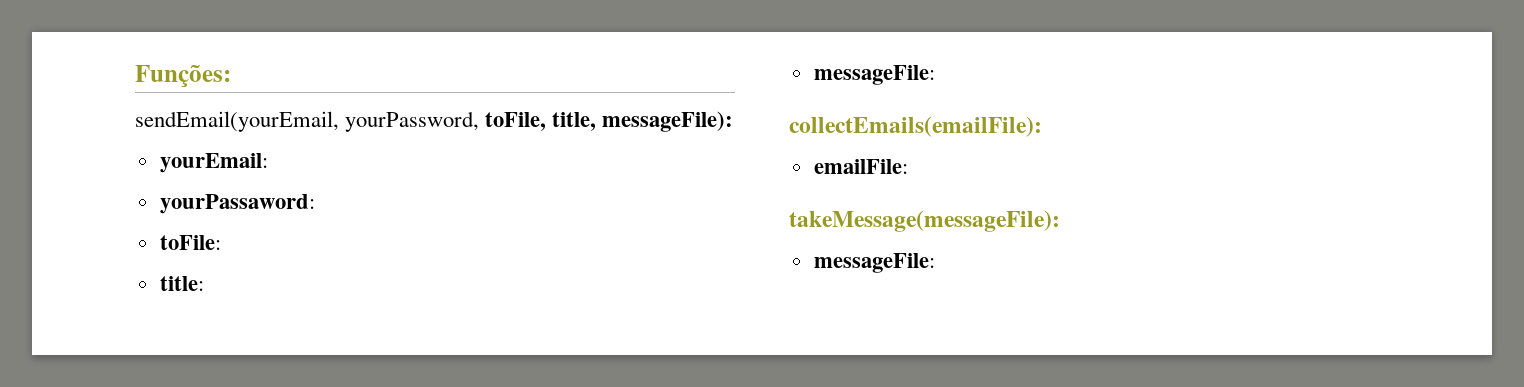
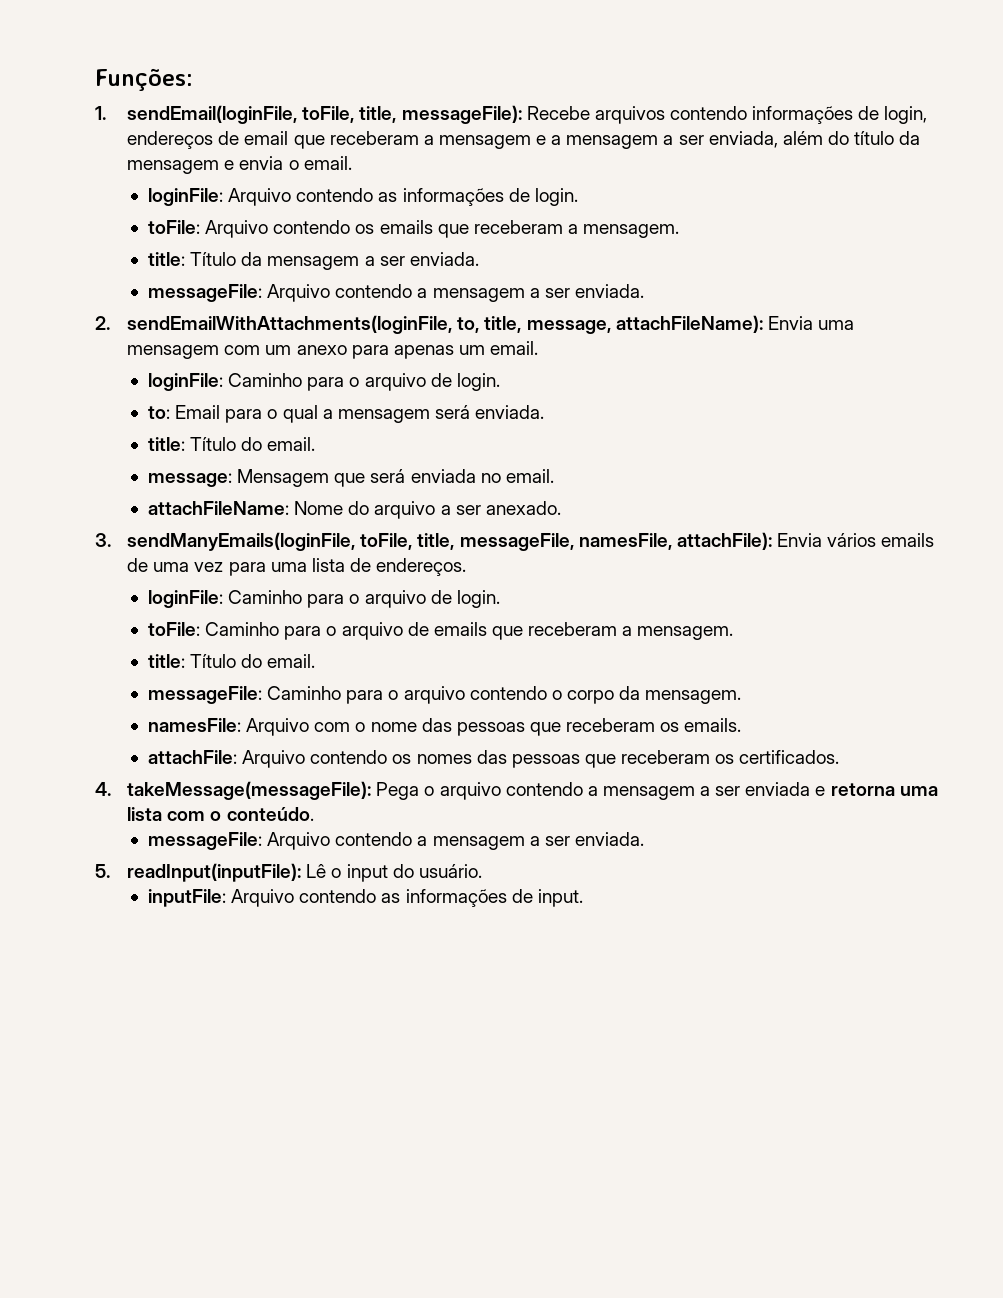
- sendEmail(yourEmail, yourPassword, toFile, title, messageFile):
- yourEmail:
- yourPassaword:
- toFile:
- title:
- messageFile:
- collectEmails(emailFile):
- emailFile:
- takeMessage(messageFile):
- messageFile:
+ 1. sendEmail(loginFile, toFile, title, messageFile): Recebe arquivos contendo informações de login, endereços de email que receberam a mensagem e a mensagem a ser enviada, além do título da mensagem e envia o email.
+ loginFile: Arquivo contendo as informações de login.
+ toFile: Arquivo contendo os emails que receberam a mensagem.
+ title: Título da mensagem a ser enviada.
+ messageFile: Arquivo contendo a mensagem a ser enviada.
+ 2. sendEmailWithAttachments(loginFile, to, title, message, attachFileName): Envia uma mensagem com um anexo para apenas um email.
+ loginFile: Caminho para o arquivo de login.
+ to: Email para o qual a mensagem será enviada.
+ title: Título do email.
+ message: Mensagem que será enviada no email.
+ attachFileName: Nome do arquivo a ser anexado.
+ 3. sendManyEmails(loginFile, toFile, title, messageFile, namesFile, attachFile): Envia vários emails de uma vez para uma lista de endereços.
+ loginFile: Caminho para o arquivo de login.
+ toFile: Caminho para o arquivo de emails que receberam a mensagem.
+ title: Título do email.
+ messageFile: Caminho para o arquivo contendo o corpo da mensagem.
+ namesFile: Arquivo com o nome das pessoas que receberam os emails.
+ attachFile: Arquivo contendo os nomes das pessoas que receberam os certificados.
+ 4. takeMessage(messageFile): Pega o arquivo contendo a mensagem a ser enviada e retorna uma lista com o conteúdo.
+ messageFile: Arquivo contendo a mensagem a ser enviada.
+ 5. readInput(inputFile): Lê o input do usuário.
+ inputFile: Arquivo contendo as informações de input.

